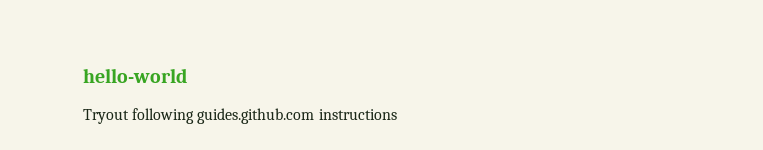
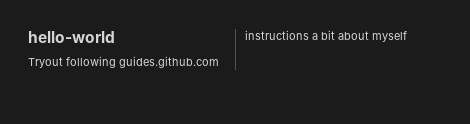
- Tryout following guides.github.com instructions
+ Tryout following guides.github.com instructions a bit about myself

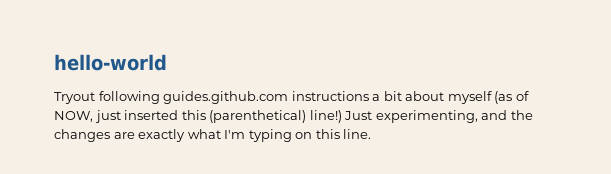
- Tryout following guides.github.com instructions a bit about myself
+ Tryout following guides.github.com instructions a bit about myself (as of NOW, just inserted this (parenthetical) line!) Just experimenting, and the changes are exactly what I'm typing on this line.

